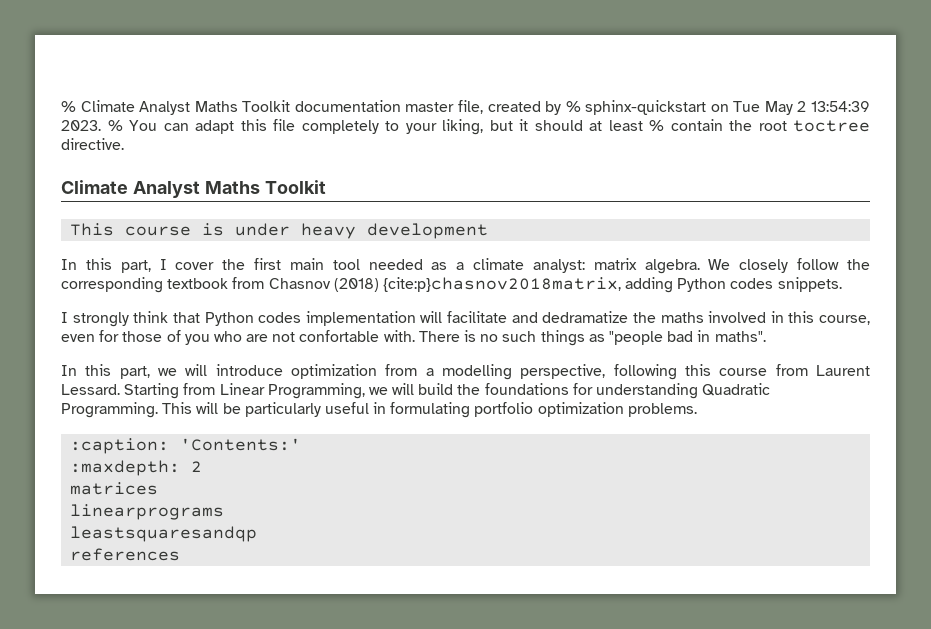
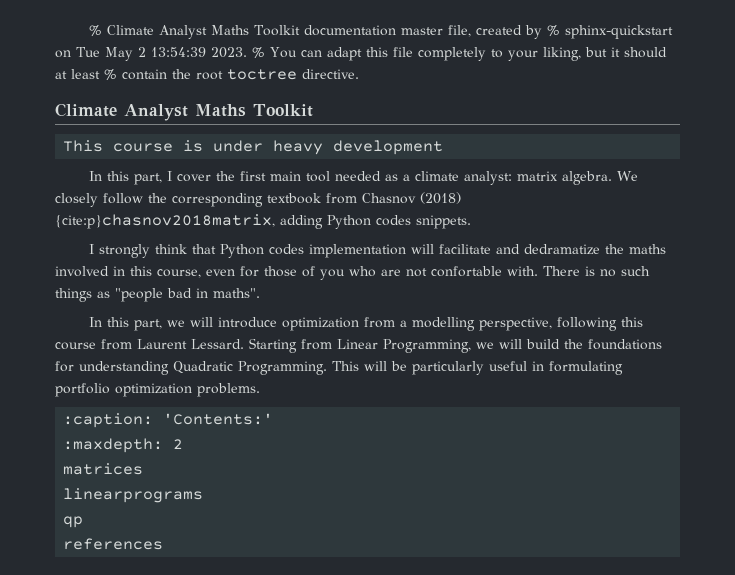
- leastsquaresandqp
+ qp

